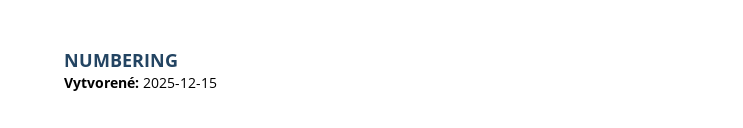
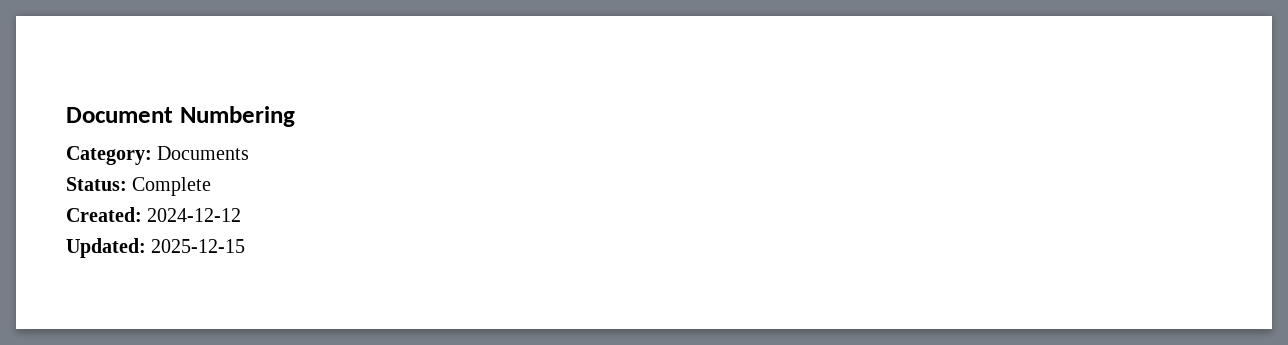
- NUMBERING
- Vytvorené: 2025-12-15
+ Document Numbering
+ Category: Documents
+ Status: Complete
+ Created: 2024-12-12
+ Updated: 2025-12-15

